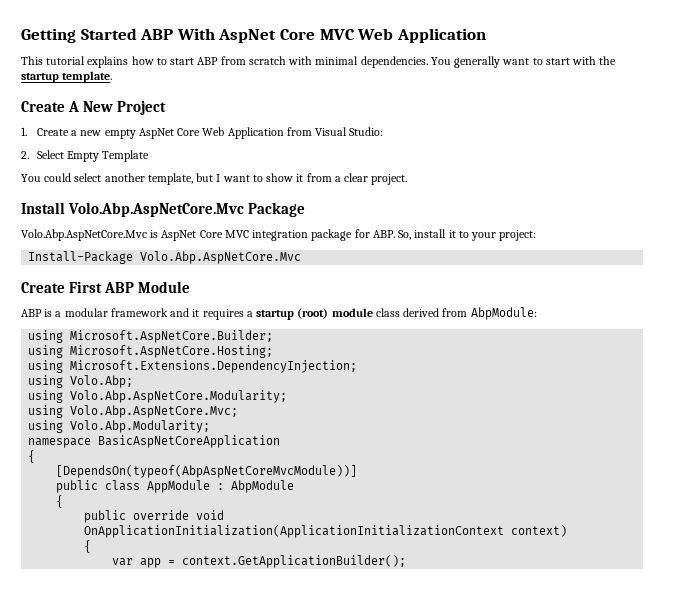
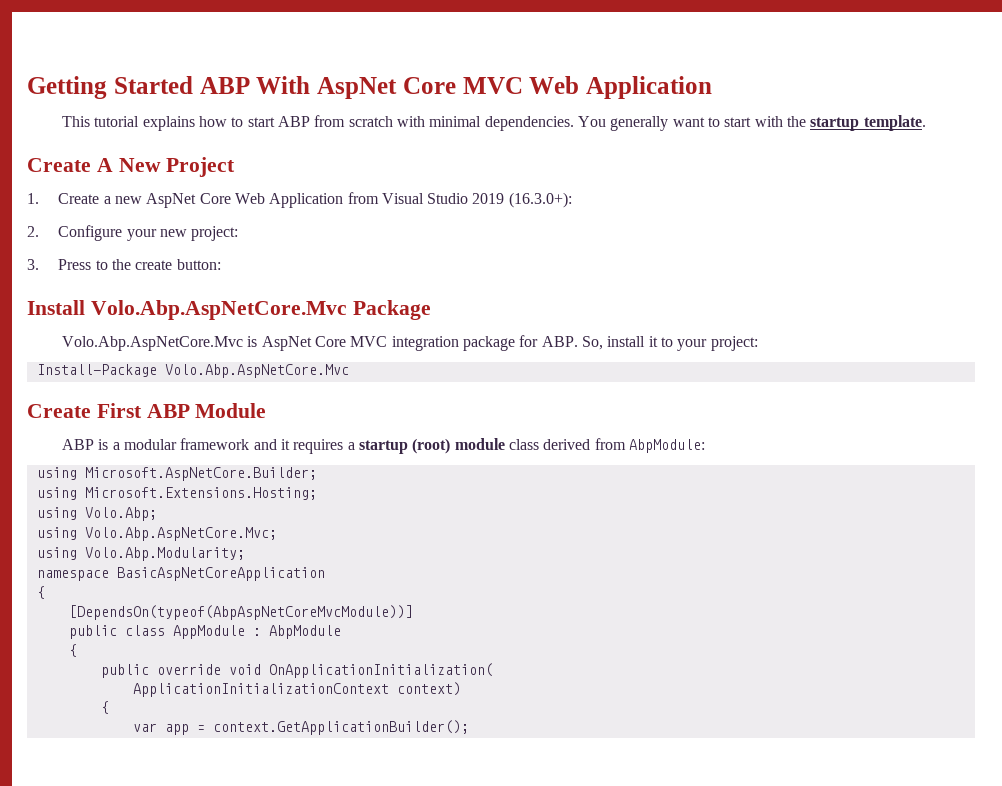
- 1. Create a new empty AspNet Core Web Application from Visual Studio:
- 2. Select Empty Template
- You could select another template, but I want to show it from a clear project.
+ 1. Create a new AspNet Core Web Application from Visual Studio 2019 (16.3.0+):
+ 2. Configure your new project:
+ 3. Press to the create button:
- using Microsoft.AspNetCore.Hosting;
- using Microsoft.Extensions.DependencyInjection;
+ using Microsoft.Extensions.Hosting;
- using Volo.Abp.AspNetCore.Modularity;
- public override void OnApplicationInitialization(ApplicationInitializationContext context)
+ public override void OnApplicationInitialization(
+ ApplicationInitializationContext context)

